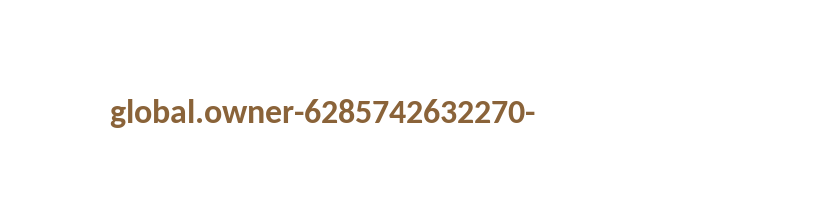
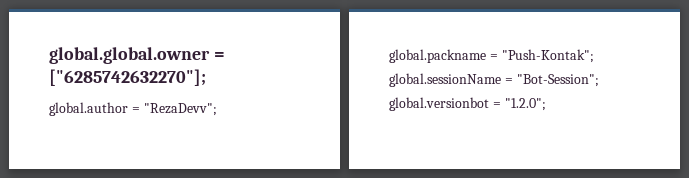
- global.owner-6285742632270-
+ global.global.owner = ["6285742632270"];
+ global.author = "RezaDevv"; global.packname = "Push-Kontak"; global.sessionName = "Bot-Session"; global.versionbot = "1.2.0";

